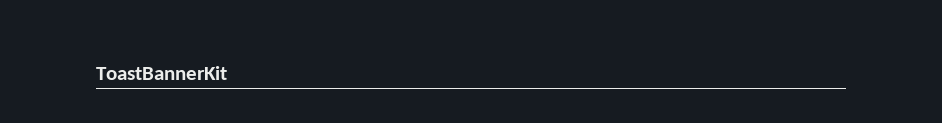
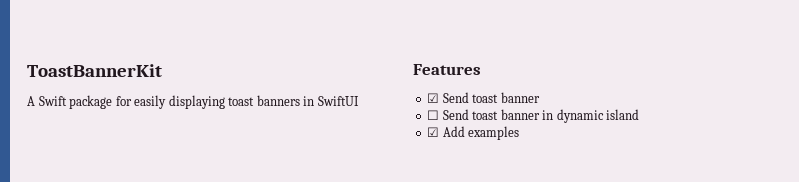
+ A Swift package for easily displaying toast banners in SwiftUI
+ Features
+ ☑ Send toast banner
+ ☐ Send toast banner in dynamic island
+ ☑ Add examples

